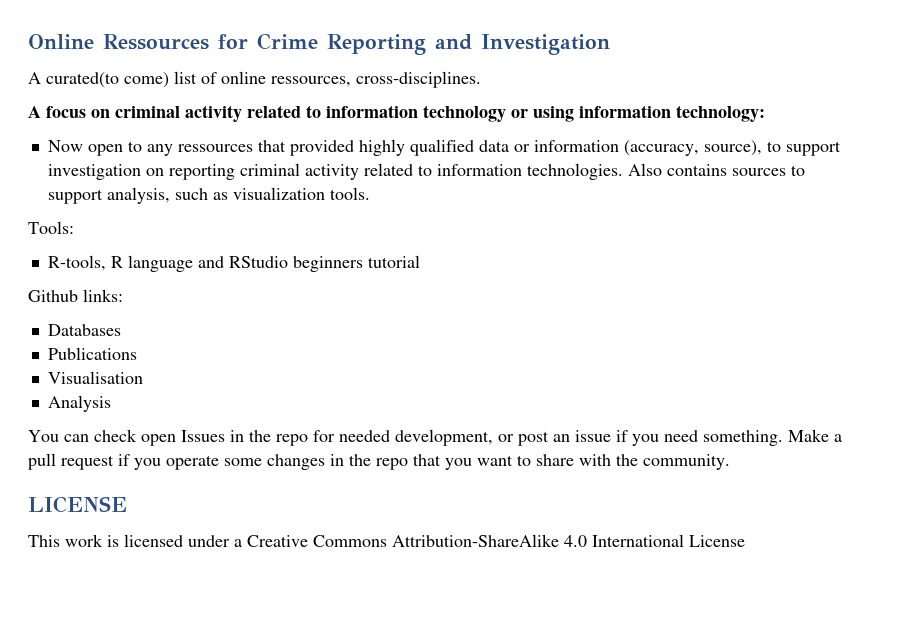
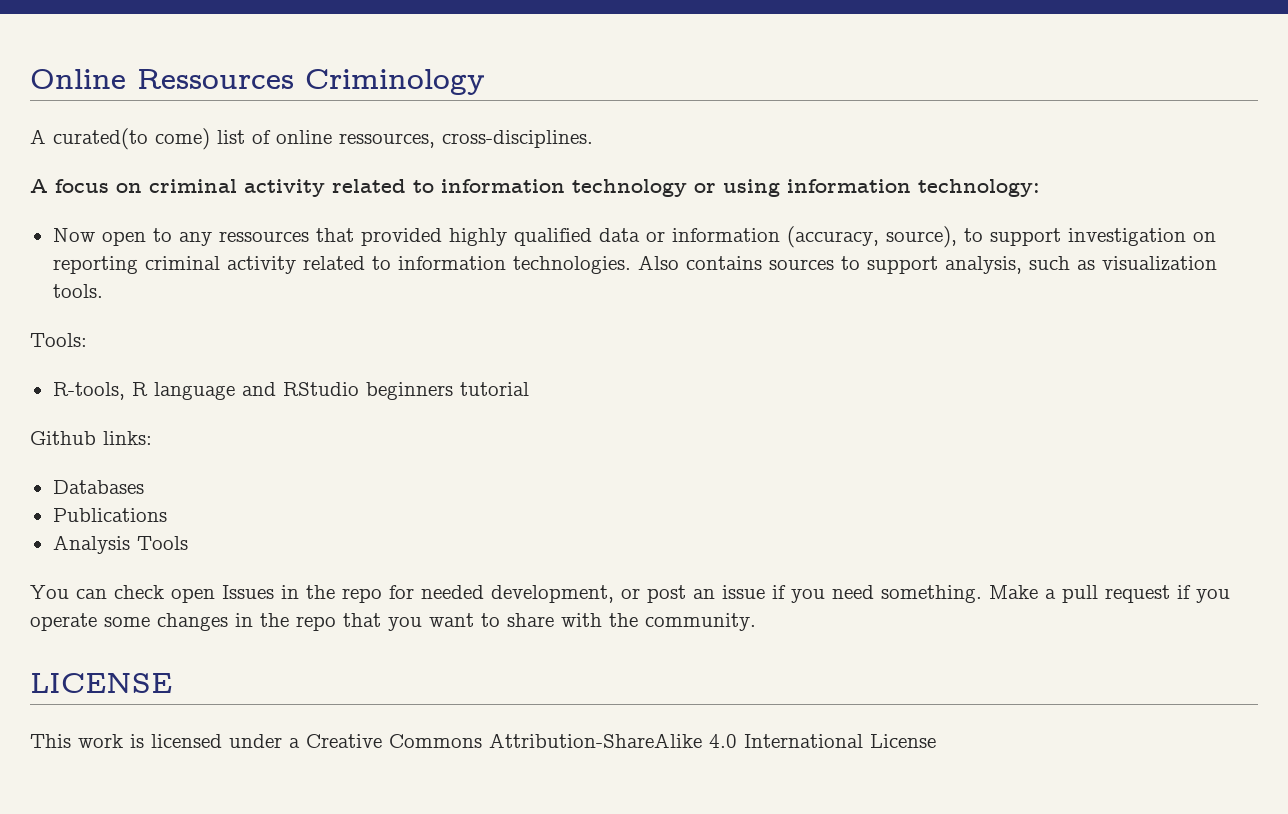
- Online Ressources for Crime Reporting and Investigation
+ Online Ressources Criminology
- Visualisation
- Analysis
+ Analysis Tools

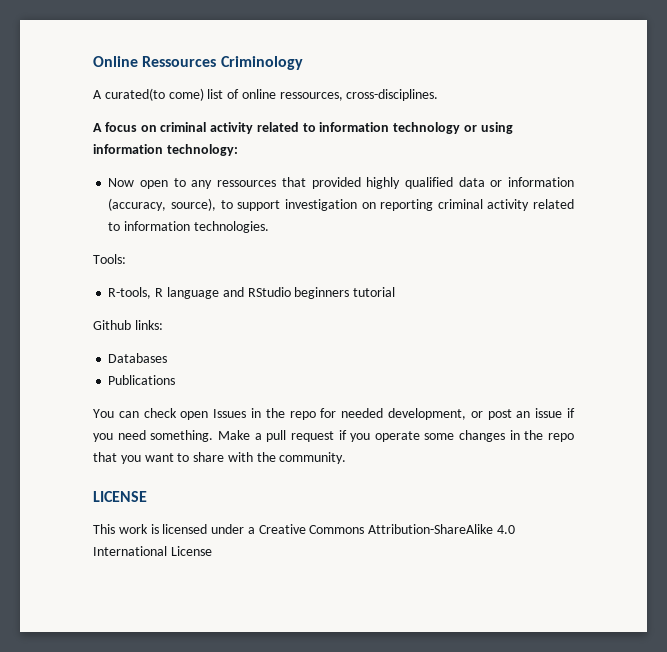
- Also contains sources to support analysis, such as visualization tools.
- Analysis Tools

